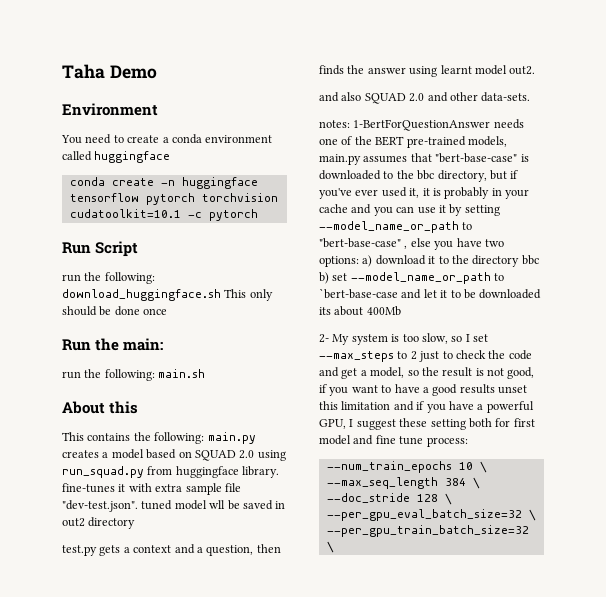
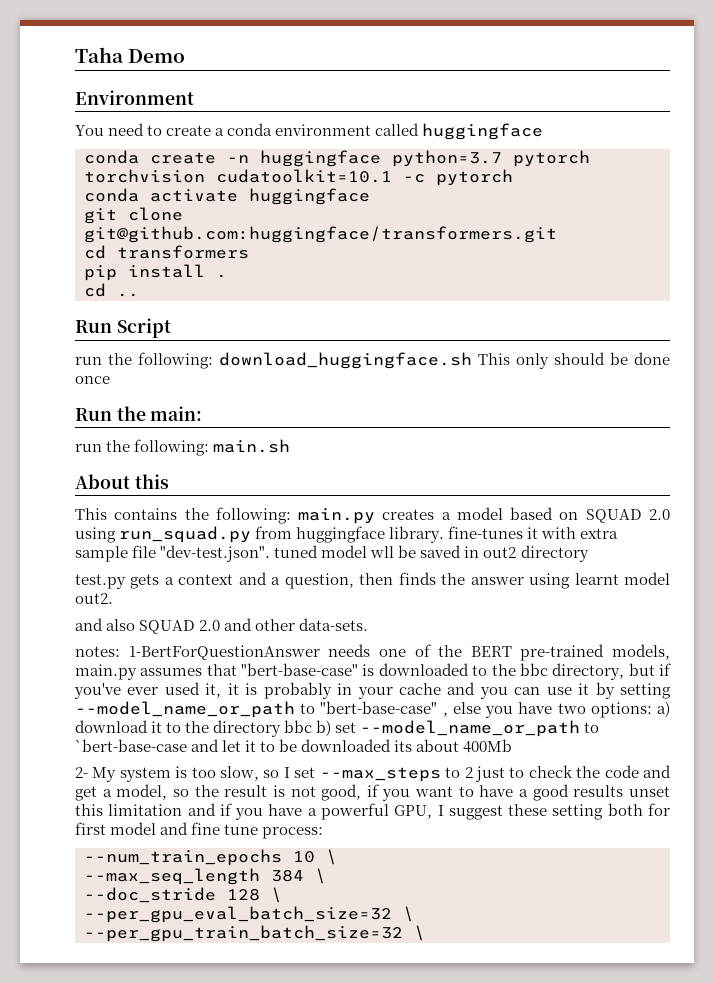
- conda create -n huggingface tensorflow pytorch torchvision cudatoolkit=10.1 -c pytorch
+ conda create -n huggingface python=3.7 pytorch torchvision cudatoolkit=10.1 -c pytorch
+ conda activate huggingface
+ git clone git@github.com:huggingface/transformers.git
+ cd transformers
+ pip install .
+ cd ..

